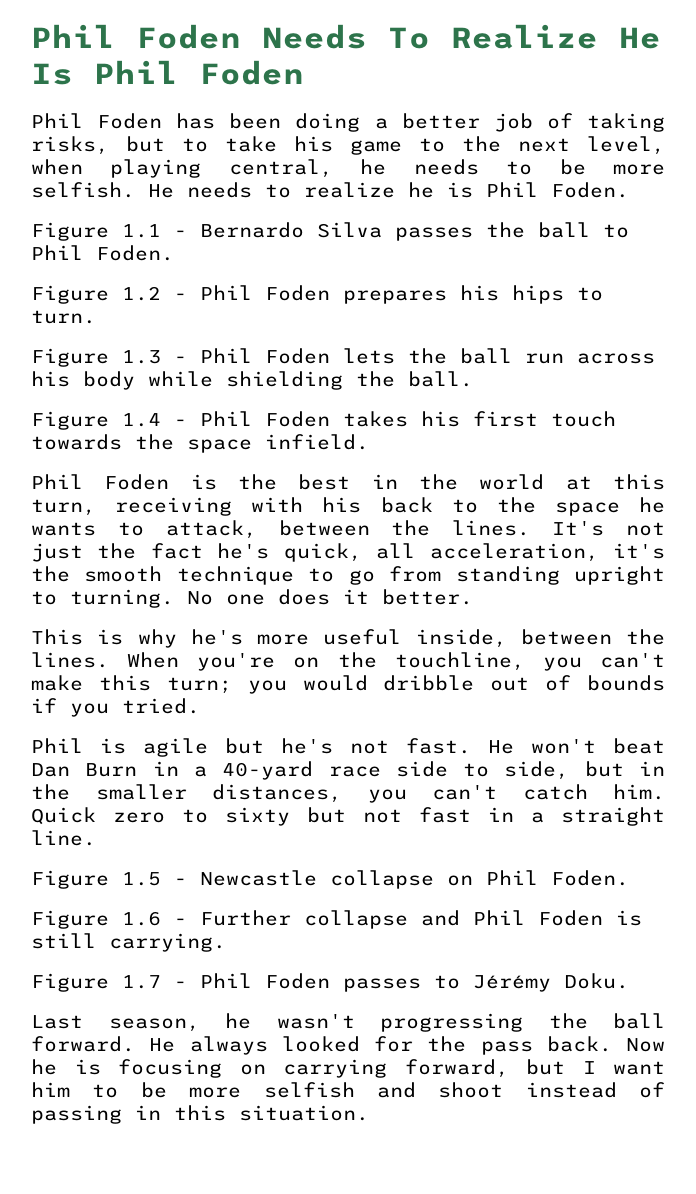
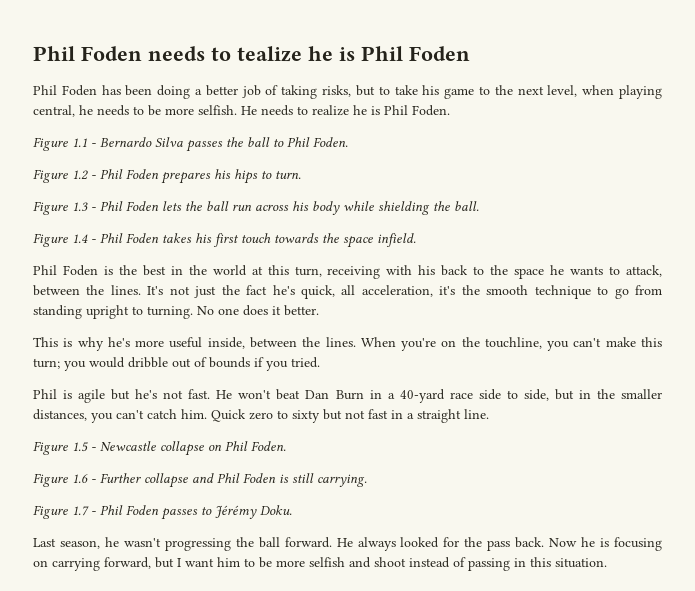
- Phil Foden Needs To Realize He Is Phil Foden
+ Phil Foden needs to tealize he is Phil Foden

